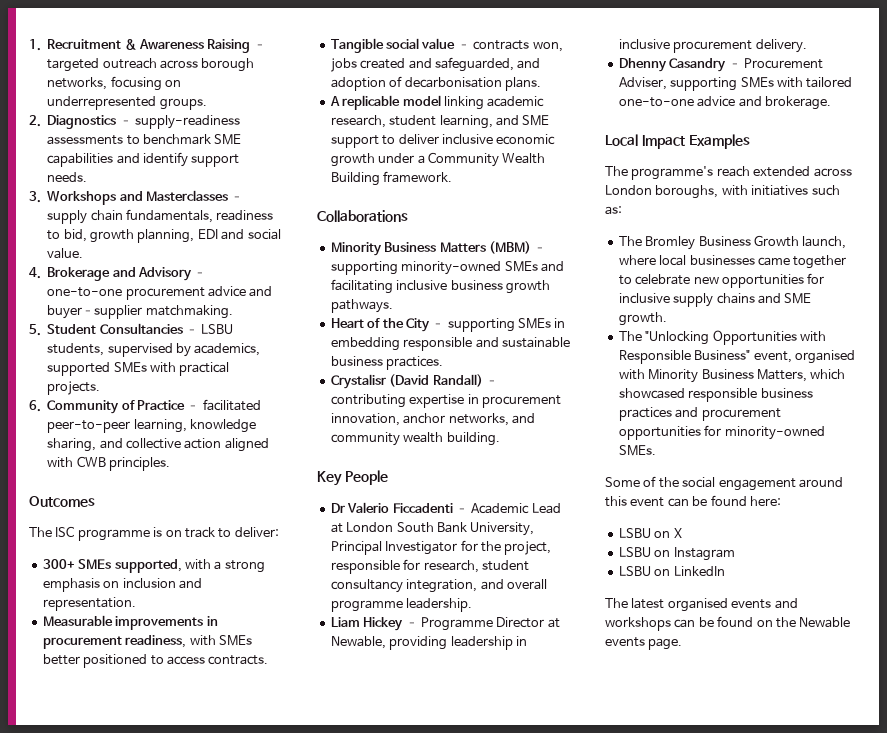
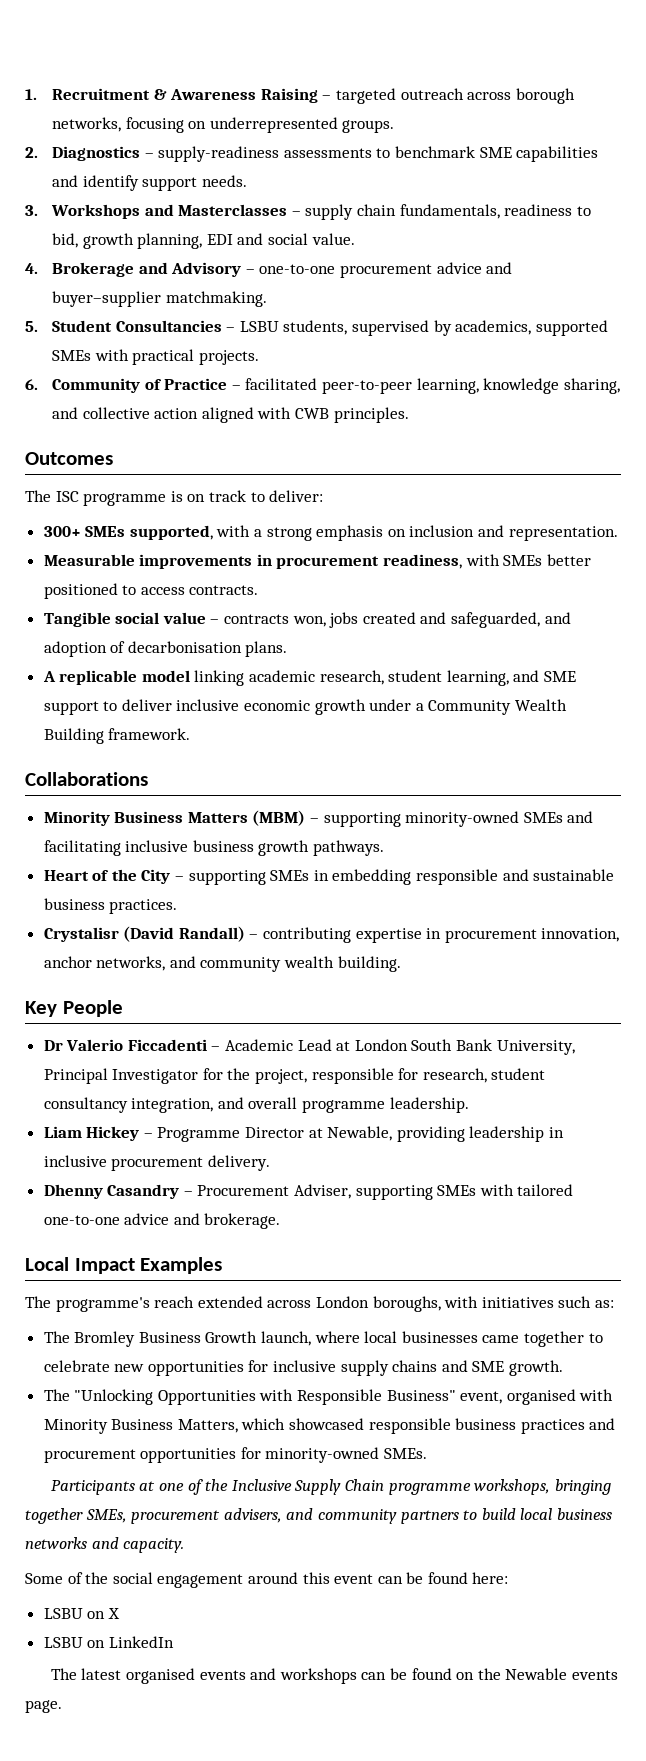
+ Participants at one of the Inclusive Supply Chain programme workshops, bringing together SMEs, procurement advisers, and community partners to build local business networks and capacity.
- LSBU on Instagram

